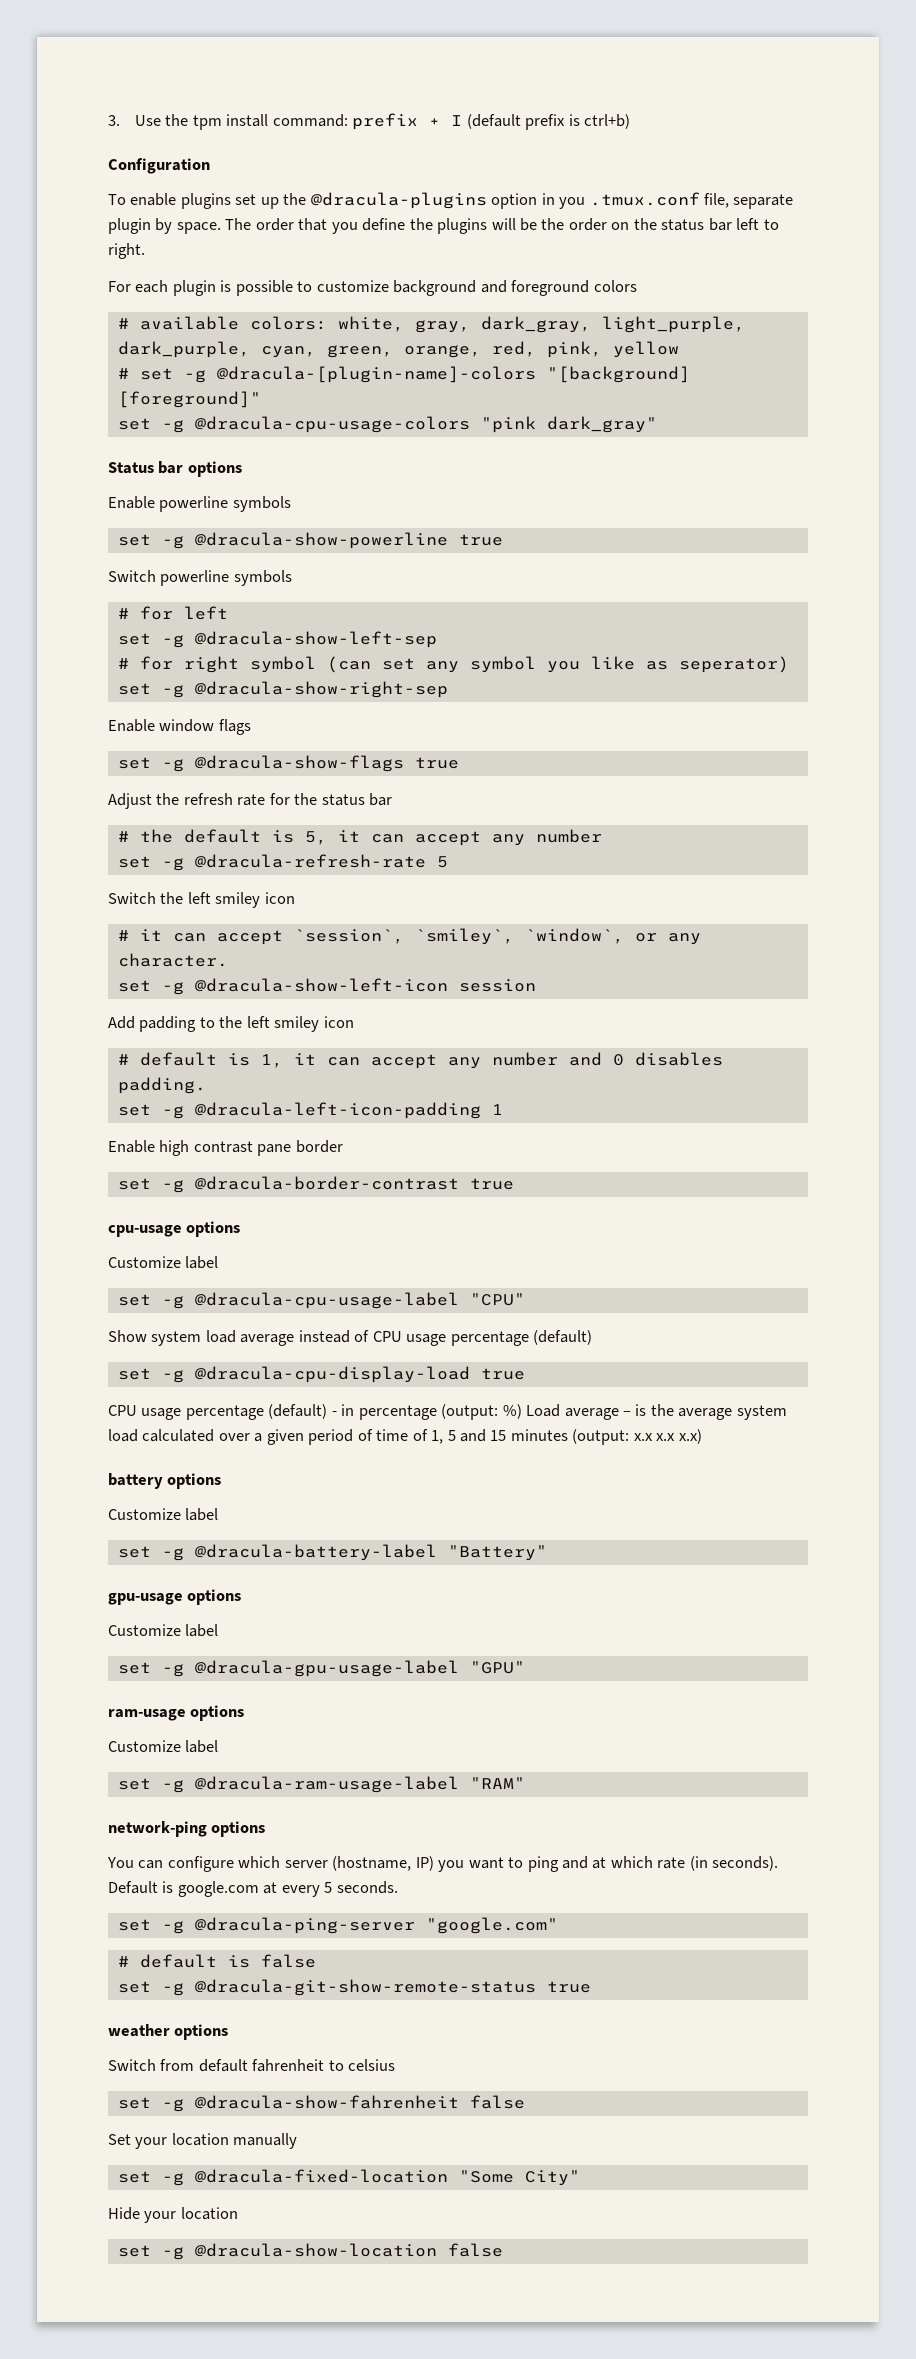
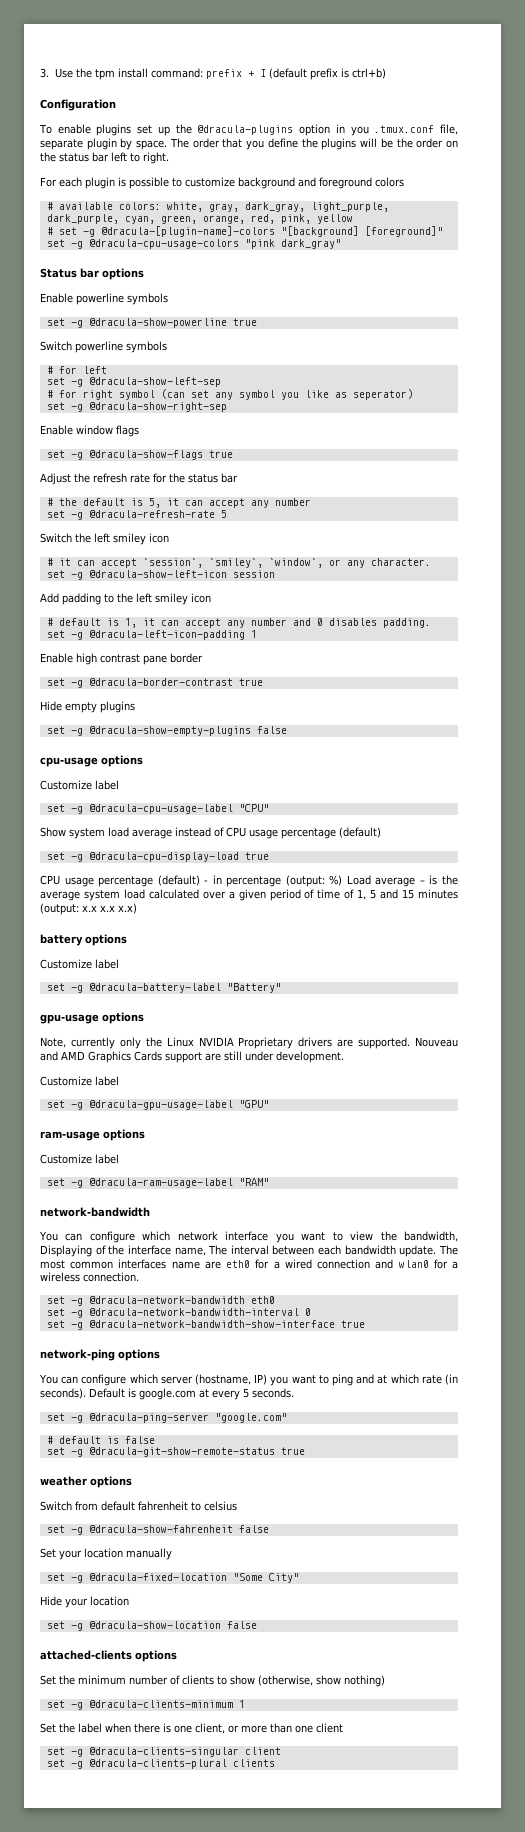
+ Hide empty plugins
+ set -g @dracula-show-empty-plugins false
+ Note, currently only the Linux NVIDIA Proprietary drivers are supported. Nouveau and AMD Graphics Cards support are still under development.
+ network-bandwidth
+ You can configure which network interface you want to view the bandwidth, Displaying of the interface name, The interval between each bandwidth update. The most common interfaces name are eth0 for a wired connection and wlan0 for a wireless connection.
+ set -g @dracula-network-bandwidth eth0
+ set -g @dracula-network-bandwidth-interval 0
+ set -g @dracula-network-bandwidth-show-interface true
+ attached-clients options
+ Set the minimum number of clients to show (otherwise, show nothing)
+ set -g @dracula-clients-minimum 1
+ Set the label when there is one client, or more than one client
+ set -g @dracula-clients-singular client
+ set -g @dracula-clients-plural clients

